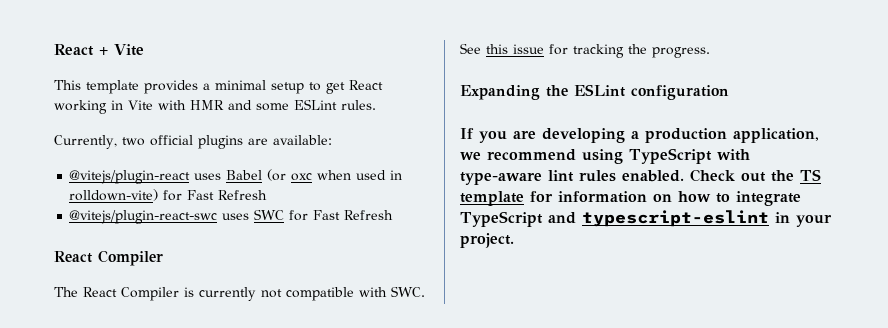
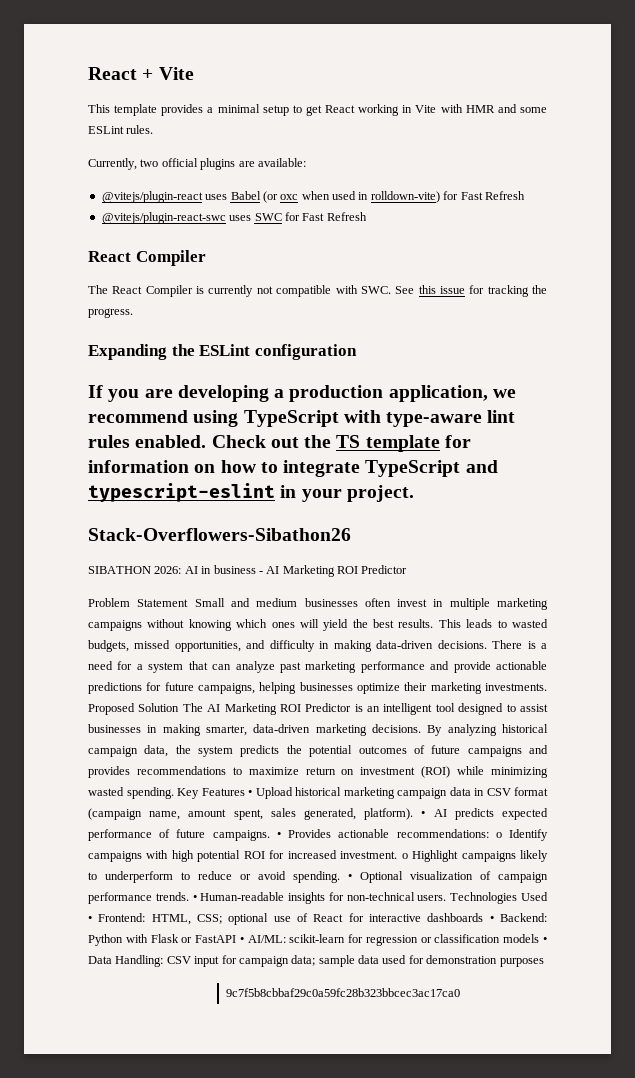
+ Stack-Overflowers-Sibathon26
+ SIBATHON 2026: AI in business - AI Marketing ROI Predictor
+ Problem Statement Small and medium businesses often invest in multiple marketing campaigns without knowing which ones will yield the best results. This leads to wasted budgets, missed opportunities, and difficulty in making data-driven decisions. There is a need for a system that can analyze past marketing performance and provide actionable predictions for future campaigns, helping businesses optimize their marketing investments. Proposed Solution The AI Marketing ROI Predictor is an intelligent tool designed to assist businesses in making smarter, data-driven marketing decisions. By analyzing historical campaign data, the system predicts the potential outcomes of future campaigns and provides recommendations to maximize return on investment (ROI) while minimizing wasted spending. Key Features • Upload historical marketing campaign data in CSV format (campaign name, amount spent, sales generated, platform). • AI predicts expected performance of future campaigns. • Provides actionable recommendations: o Identify campaigns with high potential ROI for increased investment. o Highlight campaigns likely to underperform to reduce or avoid spending. • Optional visualization of campaign performance trends. • Human-readable insights for non-technical users. Technologies Used • Frontend: HTML, CSS; optional use of React for interactive dashboards • Backend: Python with Flask or FastAPI • AI/ML: scikit-learn for regression or classification models • Data Handling: CSV input for campaign data; sample data used for demonstration purposes
+ 9c7f5b8cbbaf29c0a59fc28b323bbcec3ac17ca0

